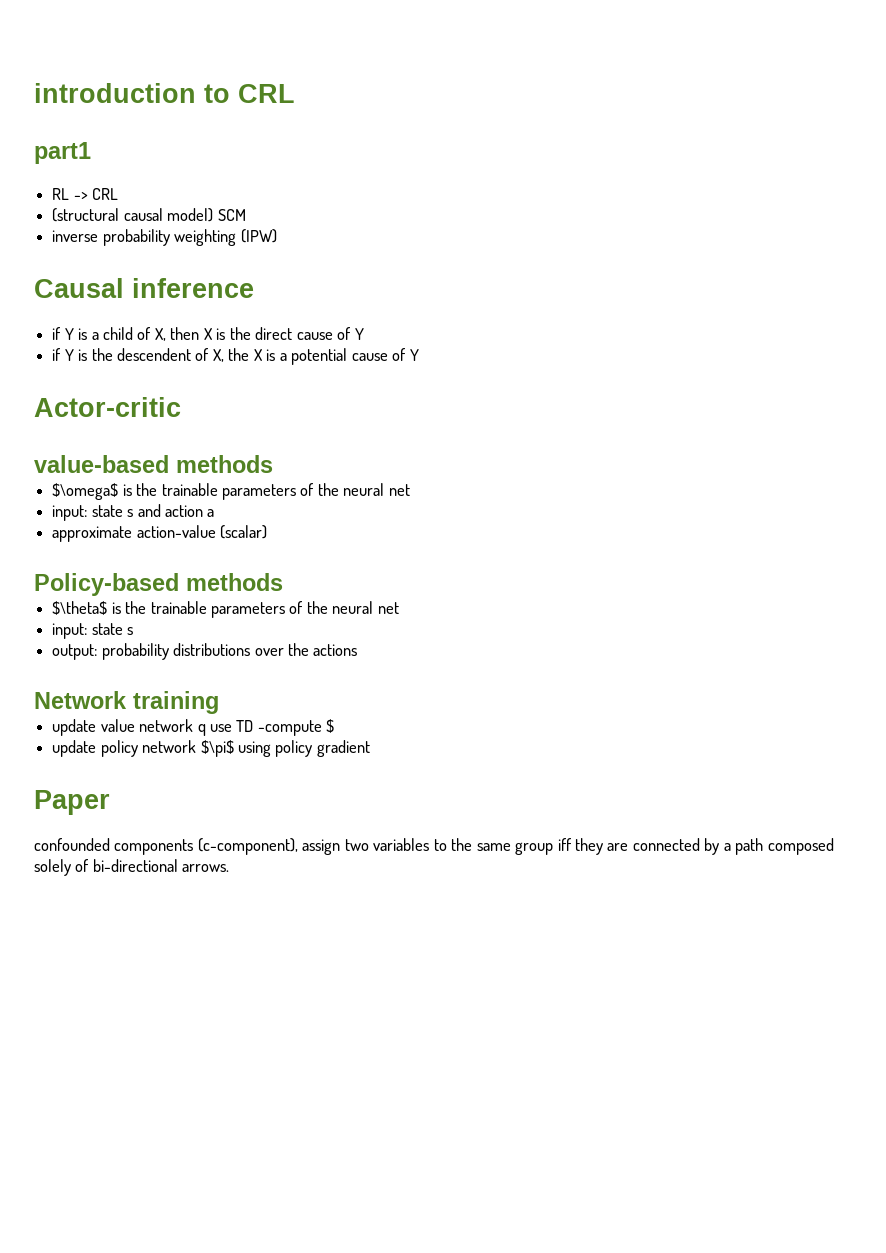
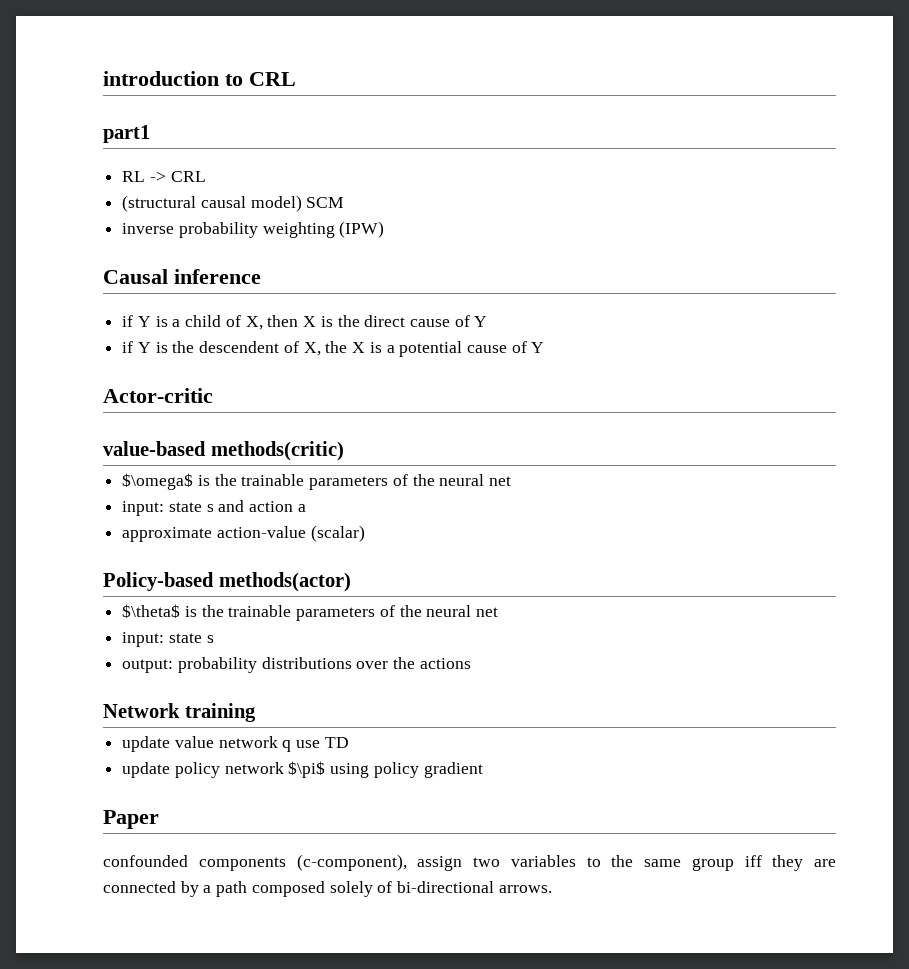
- value-based methods
+ value-based methods(critic)
- Policy-based methods
+ Policy-based methods(actor)
- update value network q use TD -compute $
+ update value network q use TD

